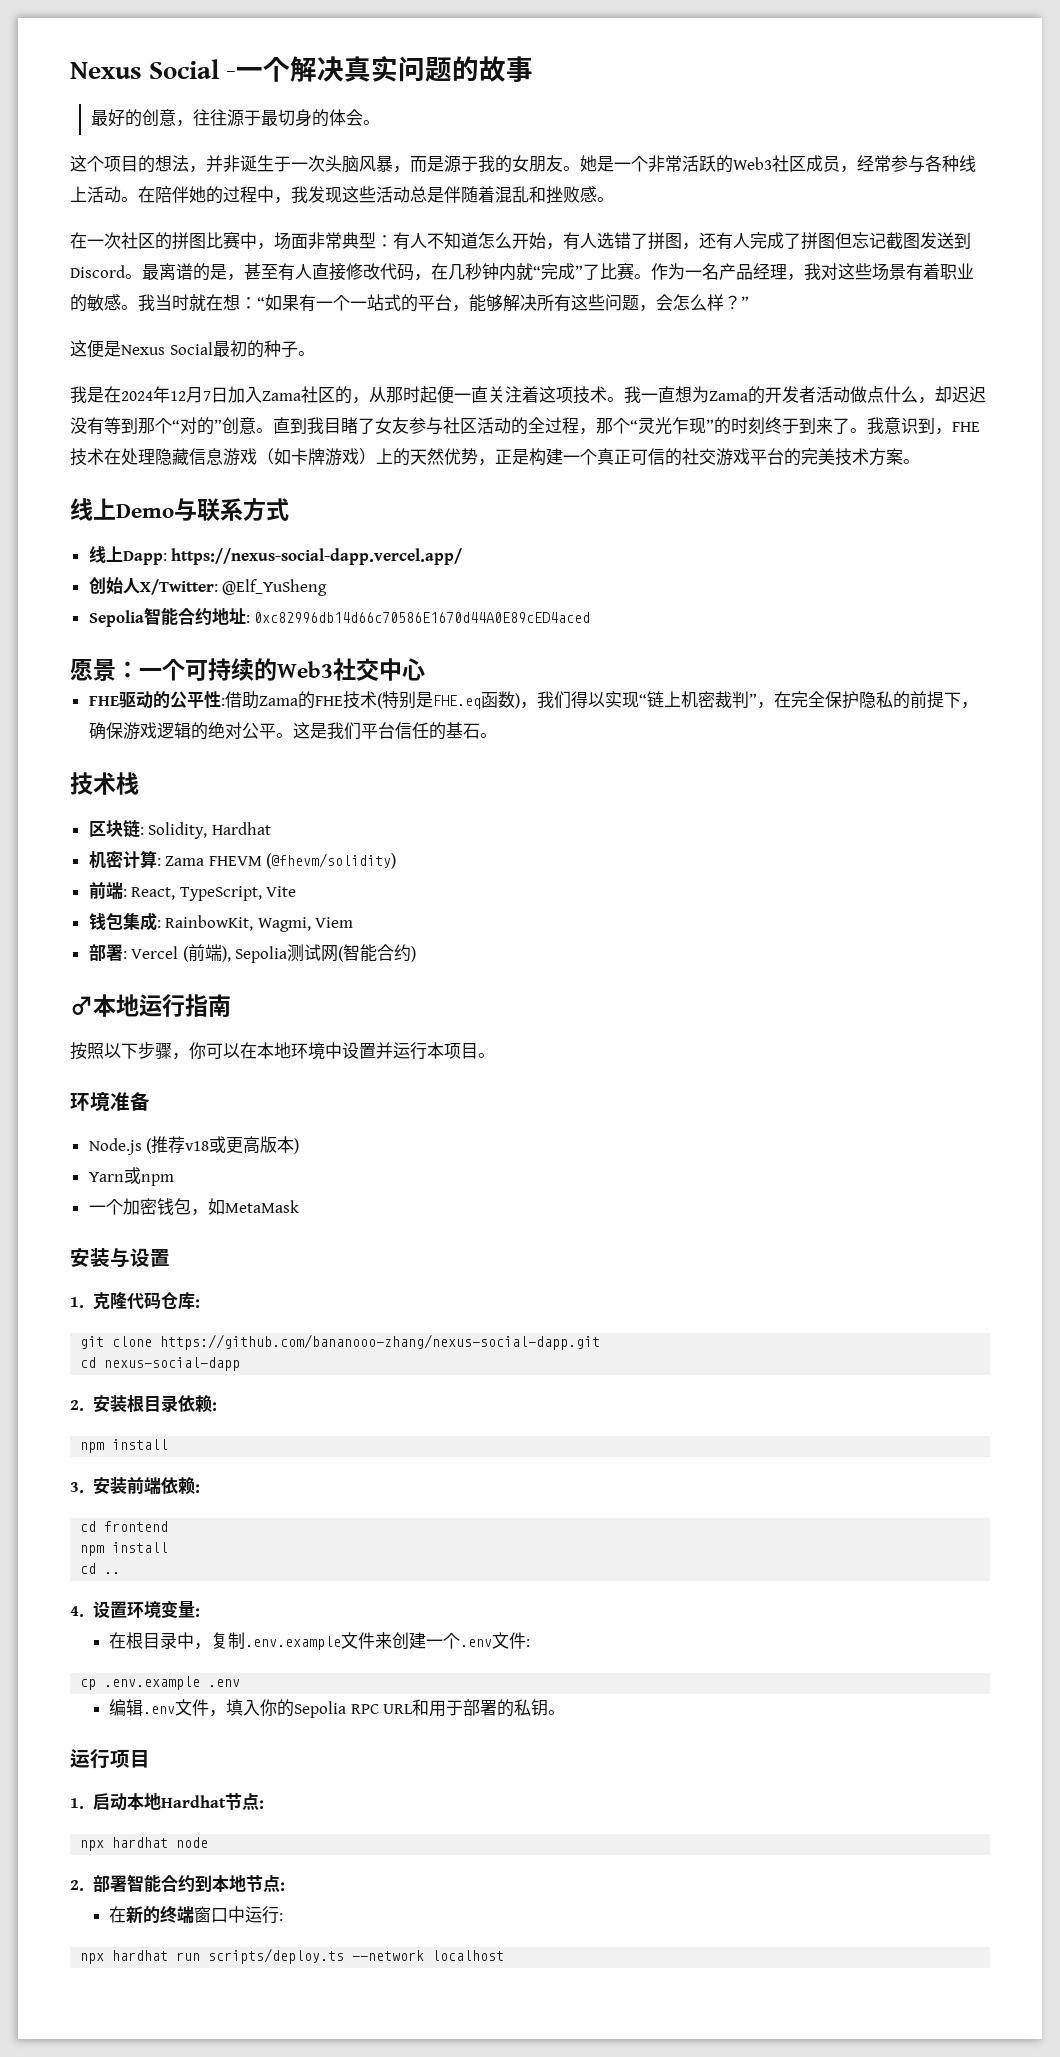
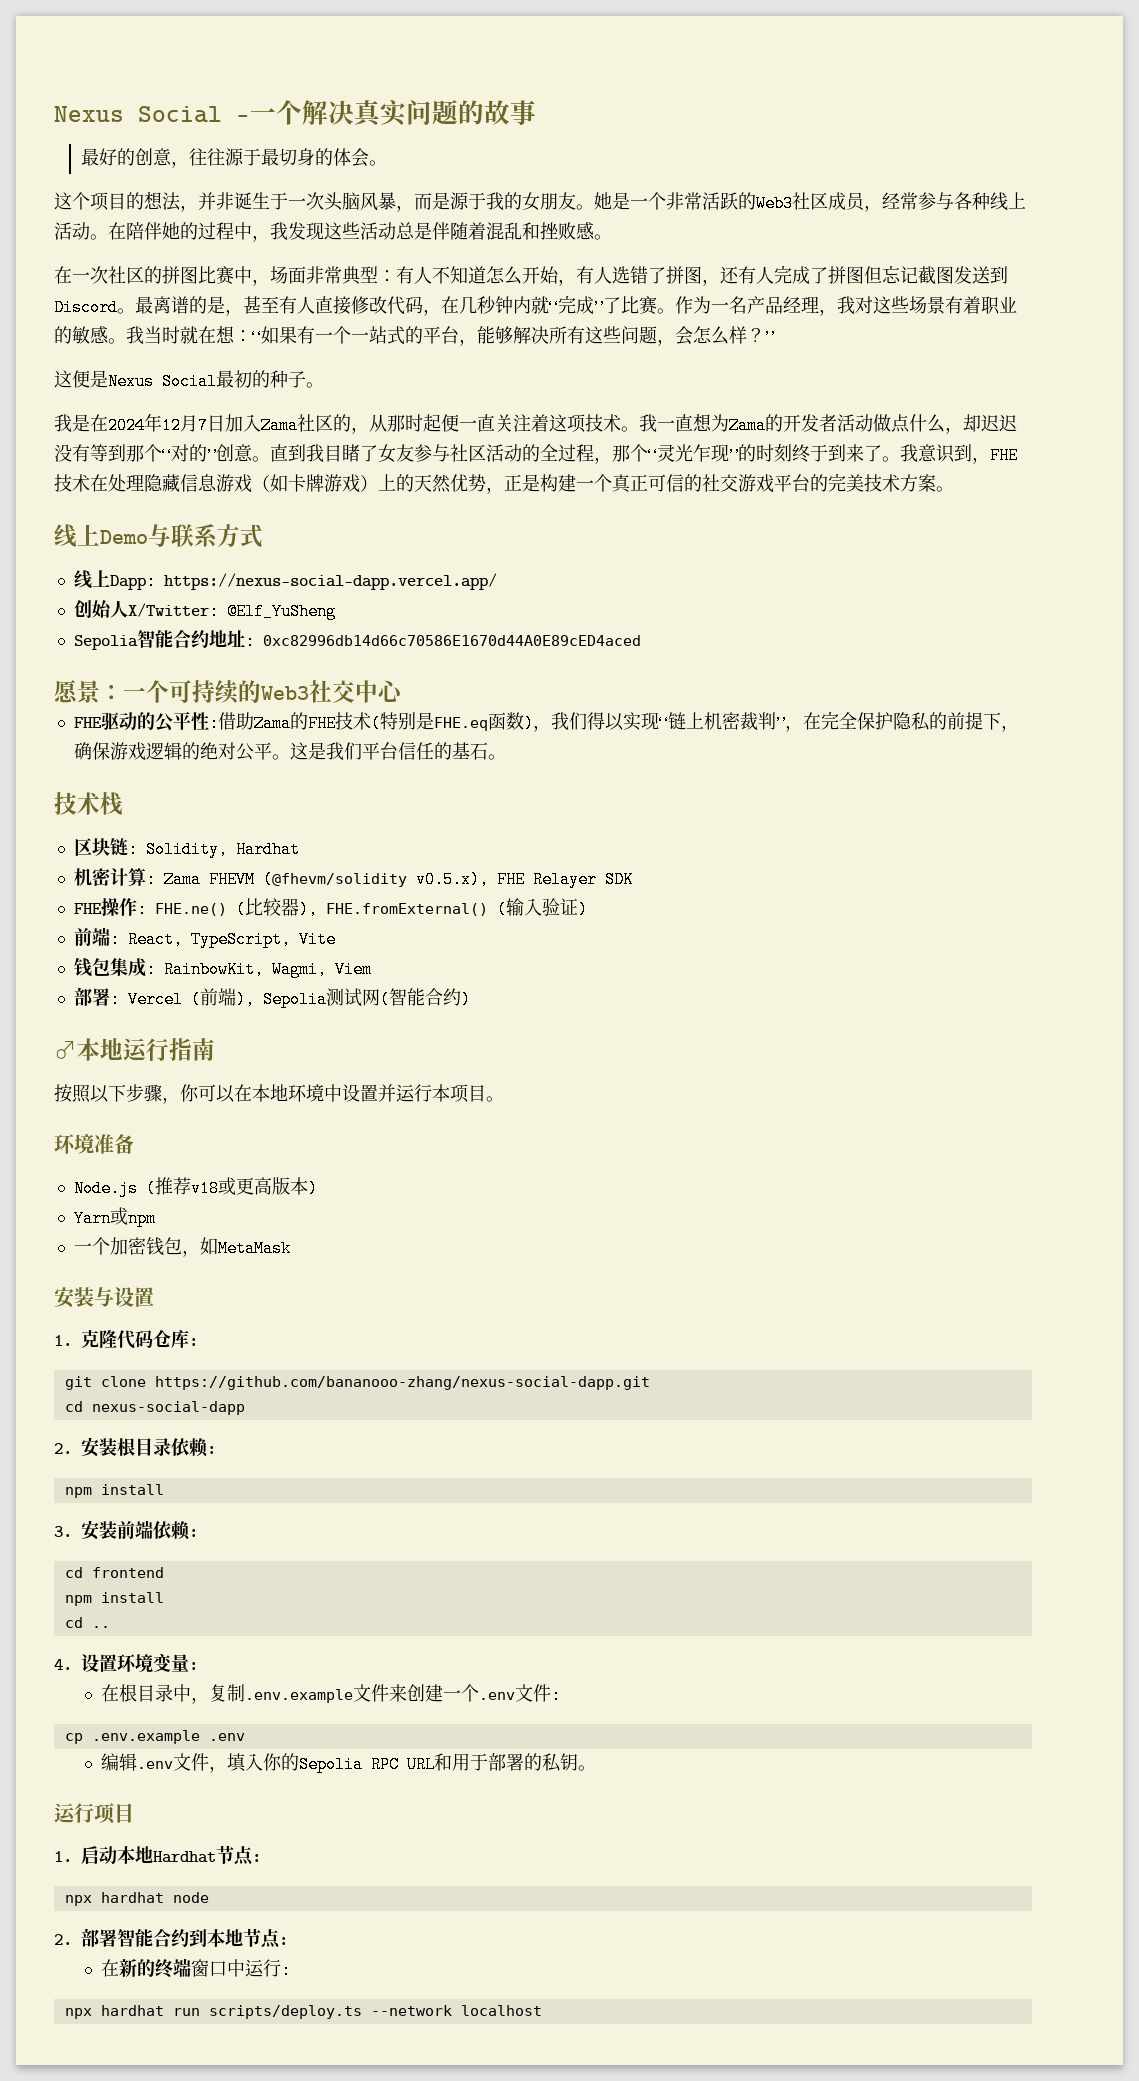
- 机密计算: Zama FHEVM (@fhevm/solidity)
+ 机密计算: Zama FHEVM (@fhevm/solidity v0.5.x), FHE Relayer SDK
+ FHE操作: FHE.ne() (比较器), FHE.fromExternal() (输入验证)

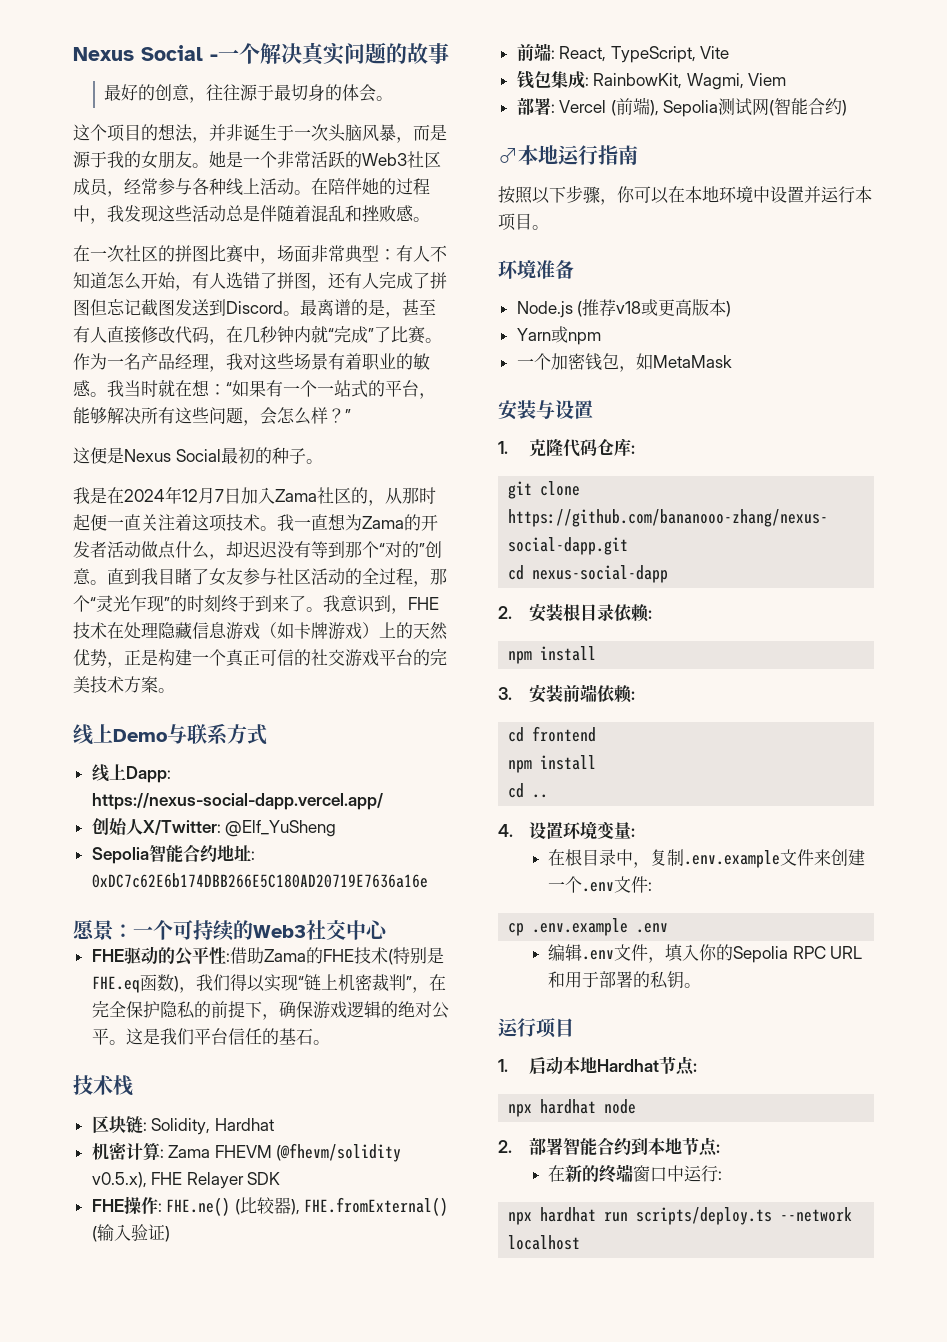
- Sepolia智能合约地址: 0xc82996db14d66c70586E1670d44A0E89cED4aced
+ Sepolia智能合约地址: 0xDC7c62E6b174DBB266E5C180AD20719E7636a16e

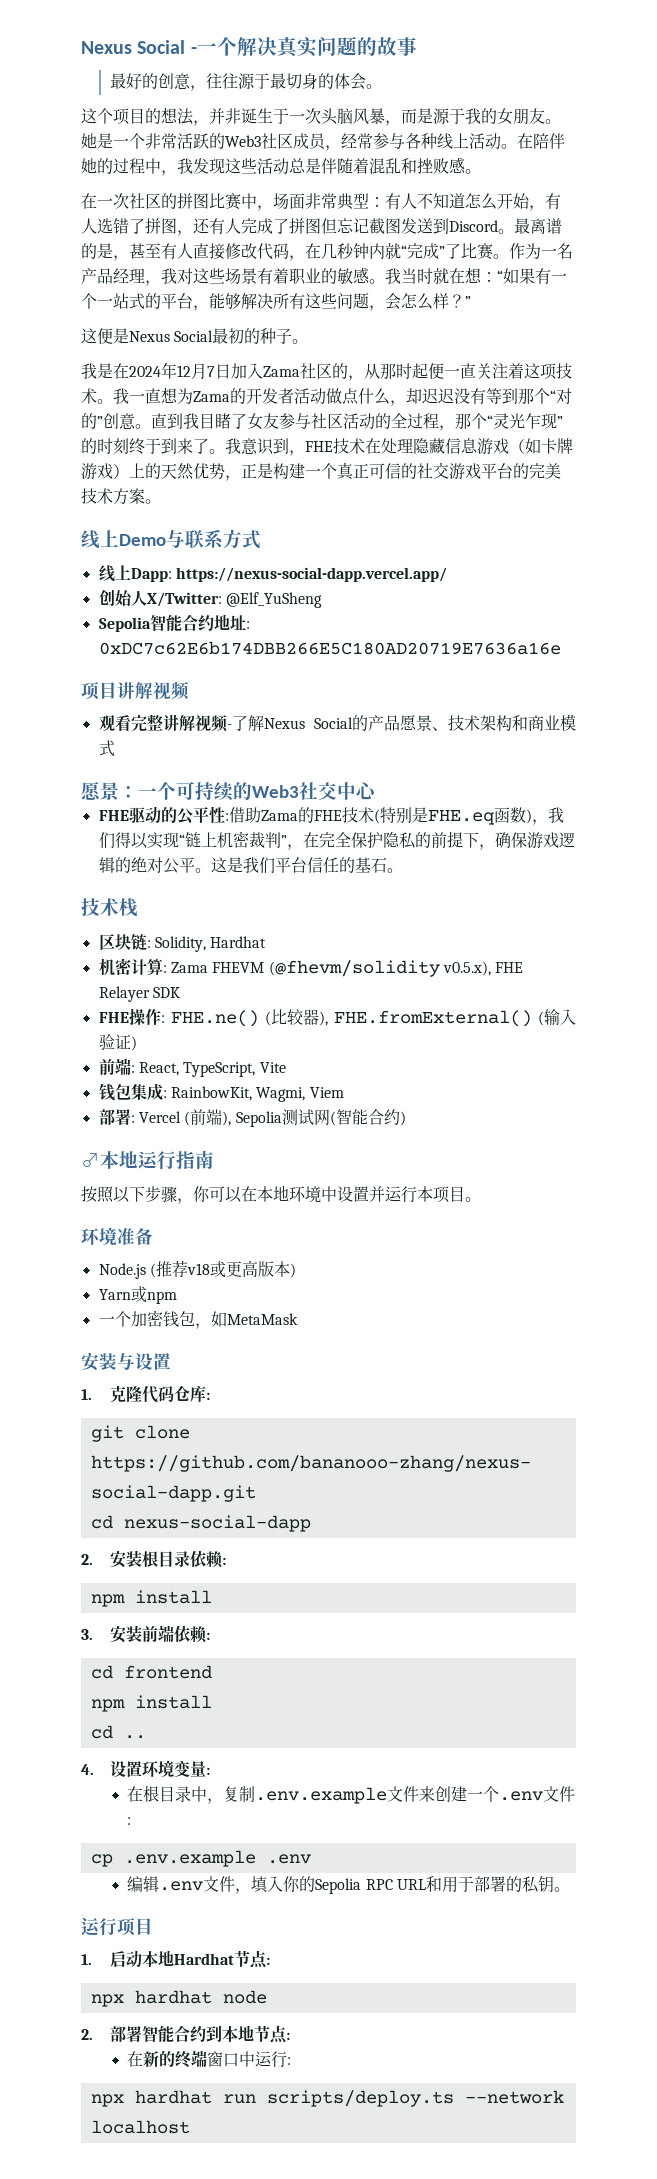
+ 项目讲解视频
+ 观看完整讲解视频-了解Nexus Social的产品愿景、技术架构和商业模式

